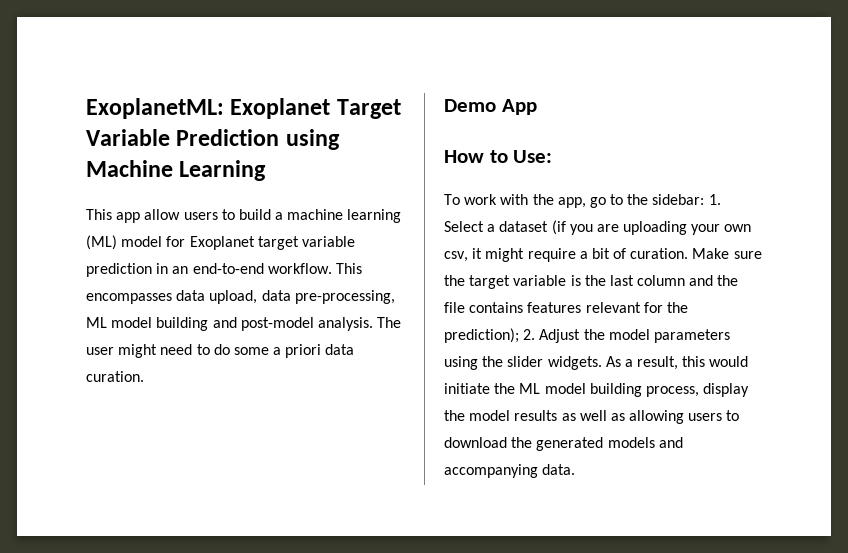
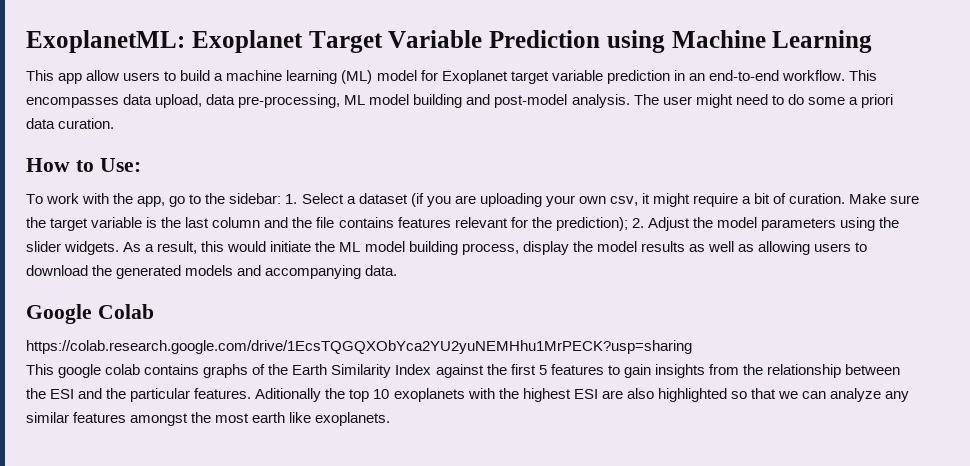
- Demo App
+ Google Colab
+ https://colab.research.google.com/drive/1EcsTQGQXObYca2YU2yuNEMHhu1MrPECK?usp=sharing
+ This google colab contains graphs of the Earth Similarity Index against the first 5 features to gain insights from the relationship between the ESI and the particular features. Aditionally the top 10 exoplanets with the highest ESI are also highlighted so that we can analyze any similar features amongst the most earth like exoplanets.

